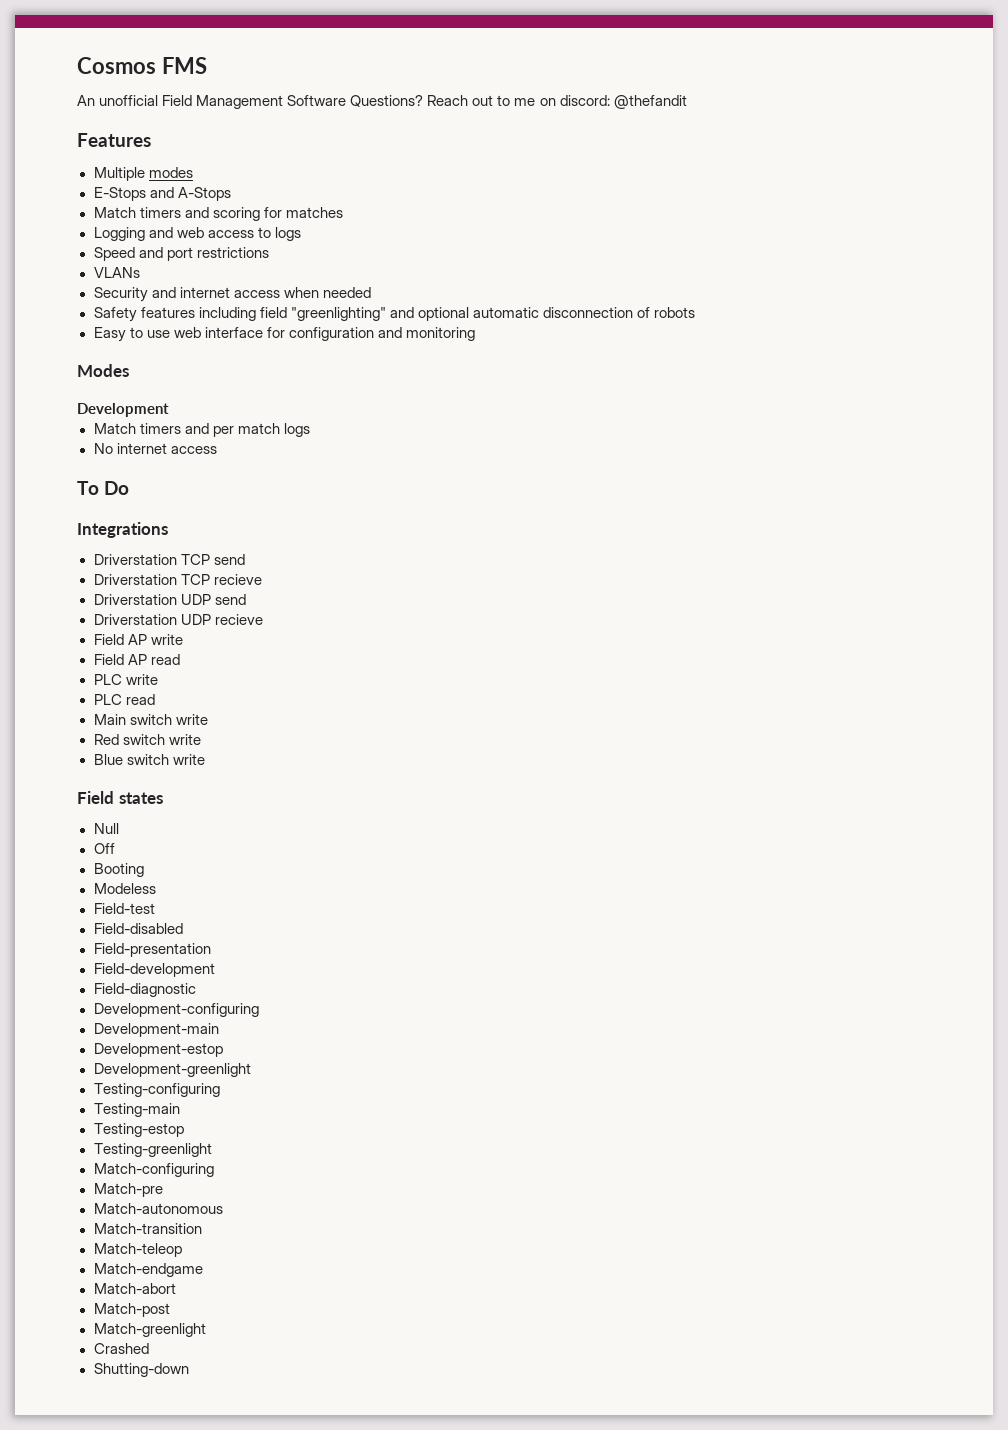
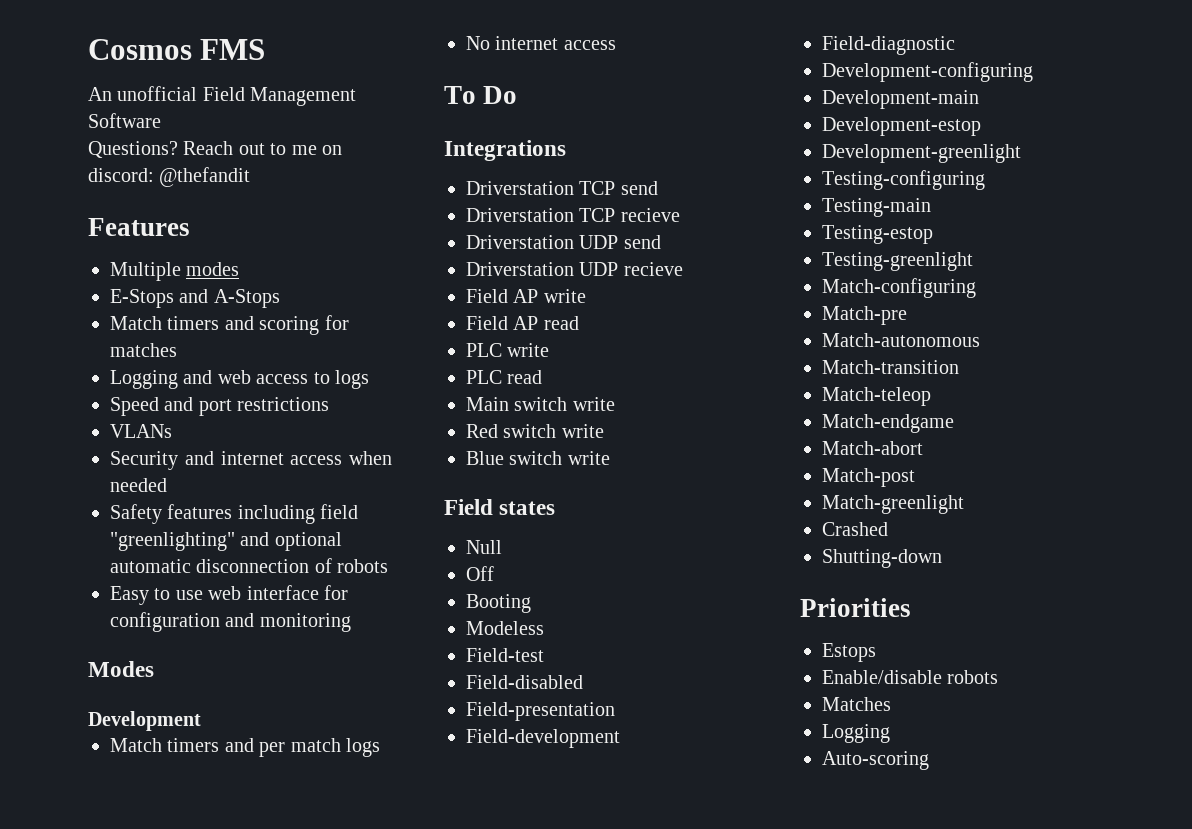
- An unofficial Field Management Software Questions?
+ An unofficial Field Management Software
+ Questions?
+ Priorities
+ Estops
+ Enable/disable robots
+ Matches
+ Logging
+ Auto-scoring

